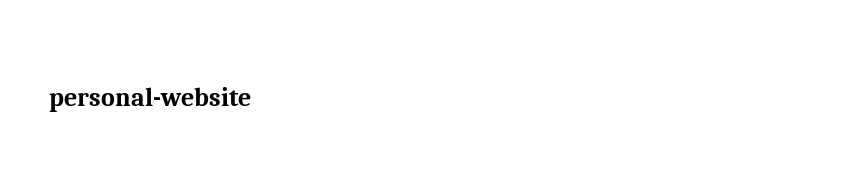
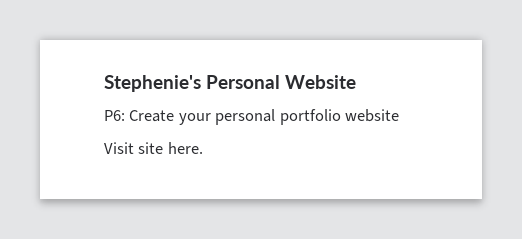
- personal-website
+ Stephenie's Personal Website
+ P6: Create your personal portfolio website
+ Visit site here.

